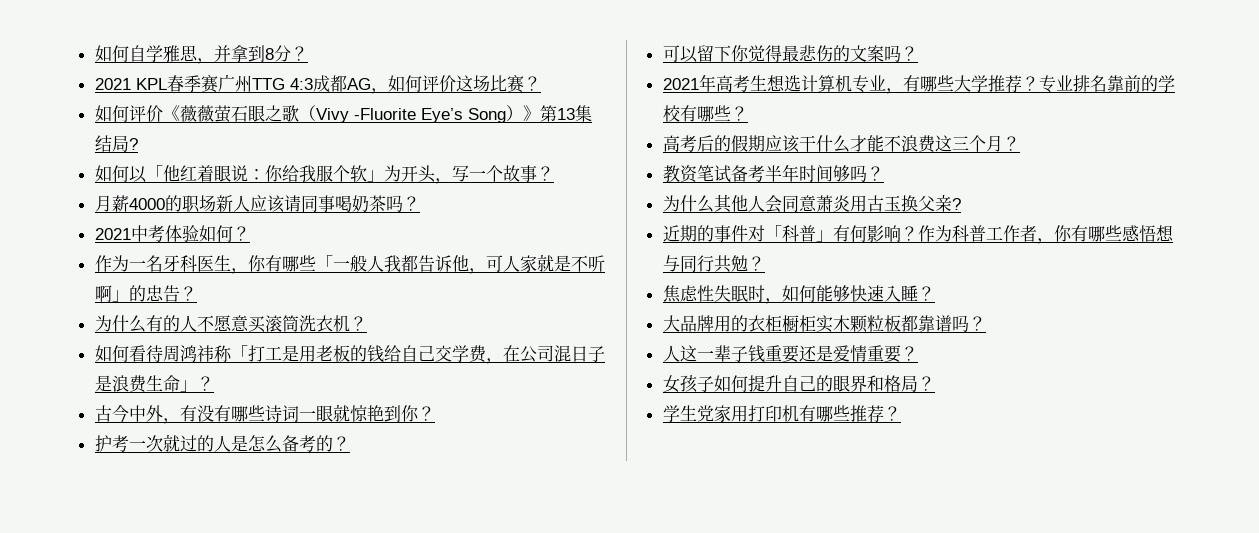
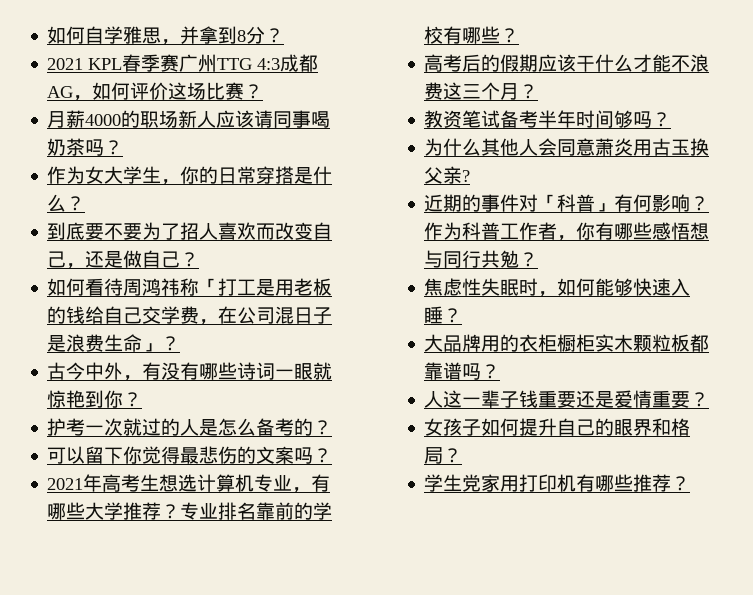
- 如何评价《薇薇萤石眼之歌（Vivy -Fluorite Eye’s Song）》第13集结局?
- 如何以「他红着眼说：你给我服个软」为开头，写一个故事？
- 2021中考体验如何？
- 作为一名牙科医生，你有哪些「一般人我都告诉他，可人家就是不听啊」的忠告？
- 为什么有的人不愿意买滚筒洗衣机？
+ 作为女大学生，你的日常穿搭是什么？
+ 到底要不要为了招人喜欢而改变自己，还是做自己？

